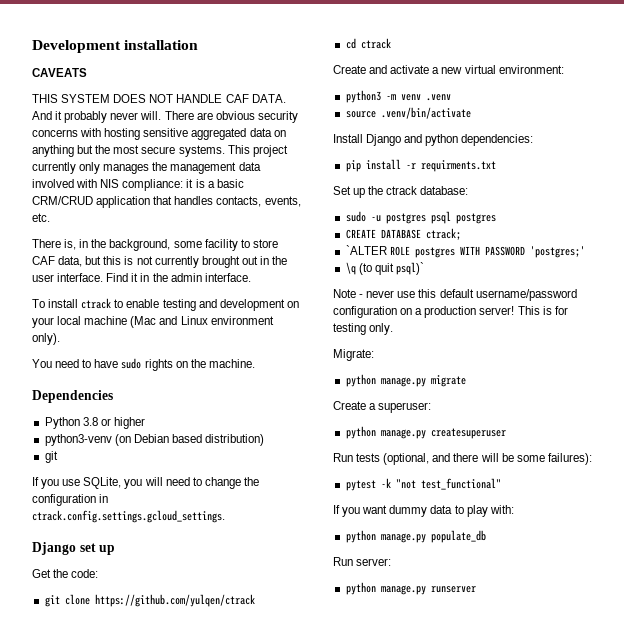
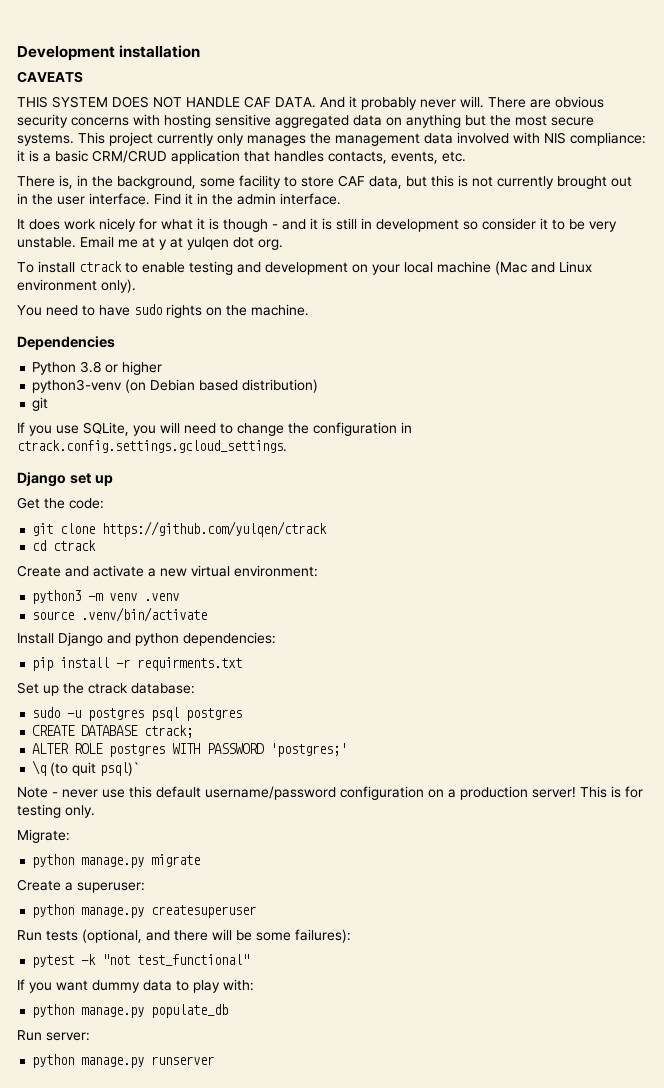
+ It does work nicely for what it is though - and it is still in development so consider it to be very unstable. Email me at y at yulqen dot org.
- `ALTER ROLE postgres WITH PASSWORD 'postgres;'
+ ALTER ROLE postgres WITH PASSWORD 'postgres;'

